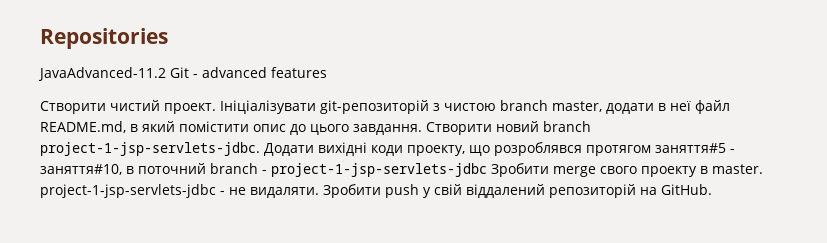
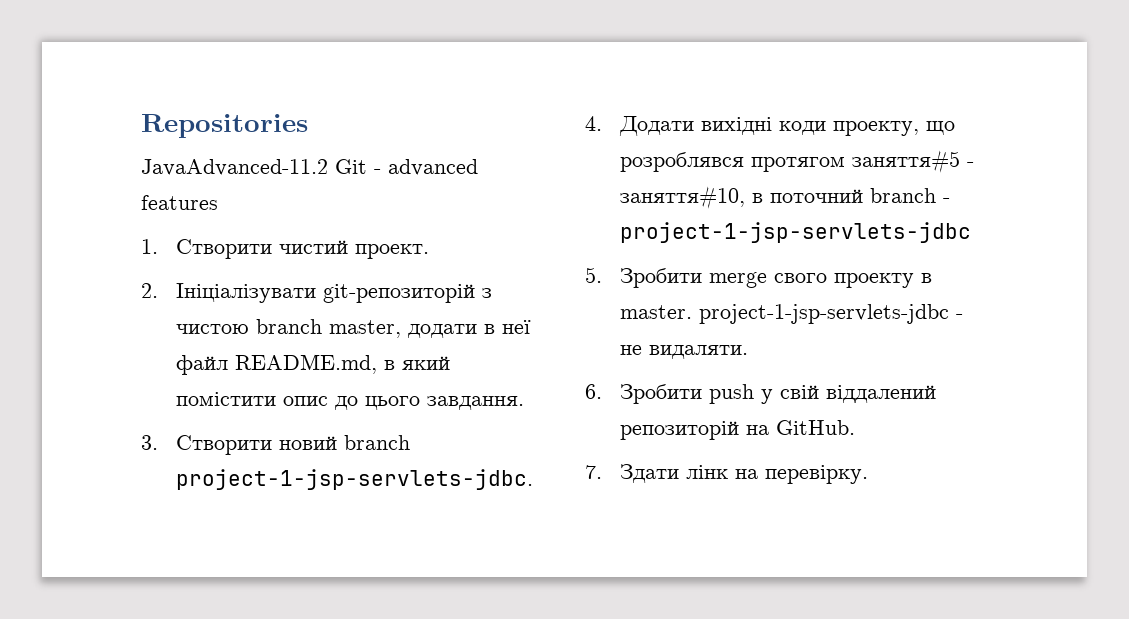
- Створити чистий проект. Ініціалізувати git-репозиторій з чистою branch master, додати в неї файл README.md, в який помістити опис до цього завдання. Створити новий branch project-1-jsp-servlets-jdbc. Додати вихідні коди проекту, що розроблявся протягом заняття#5 - заняття#10, в поточний branch - project-1-jsp-servlets-jdbc Зробити merge свого проекту в master. project-1-jsp-servlets-jdbc - не видаляти. Зробити push у свій віддалений репозиторій на GitHub.
+ 1. Створити чистий проект.
+ 2. Ініціалізувати git-репозиторій з чистою branch master, додати в неї файл README.md, в який помістити опис до цього завдання.
+ 3. Створити новий branch project-1-jsp-servlets-jdbc.
+ 4. Додати вихідні коди проекту, що розроблявся протягом заняття#5 - заняття#10, в поточний branch - project-1-jsp-servlets-jdbc
+ 5. Зробити merge свого проекту в master. project-1-jsp-servlets-jdbc - не видаляти.
+ 6. Зробити push у свій віддалений репозиторій на GitHub.
+ 7. Здати лінк на перевірку.

